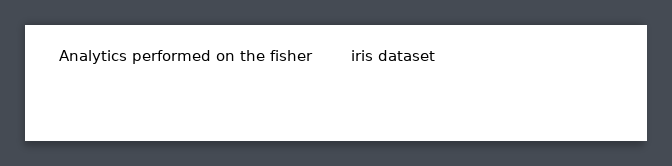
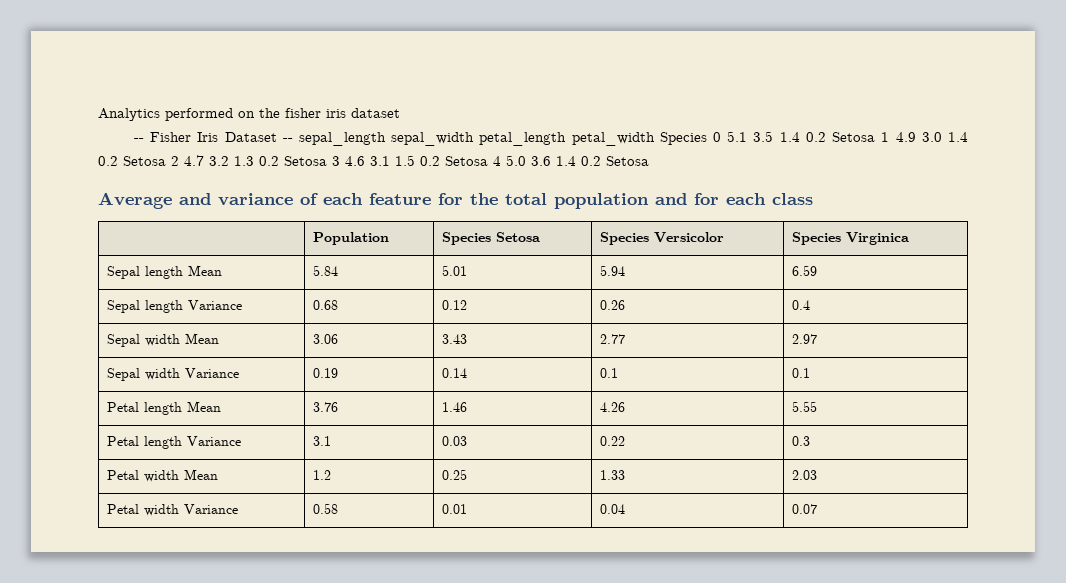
+ -- Fisher Iris Dataset -- sepal_length sepal_width petal_length petal_width Species 0 5.1 3.5 1.4 0.2 Setosa 1 4.9 3.0 1.4 0.2 Setosa 2 4.7 3.2 1.3 0.2 Setosa 3 4.6 3.1 1.5 0.2 Setosa 4 5.0 3.6 1.4 0.2 Setosa
+ Average and variance of each feature for the total population and for each class
+ | Population | Species Setosa | Species Versicolor | Species Virginica
+ Sepal length Mean | 5.84 | 5.01 | 5.94 | 6.59
+ Sepal length Variance | 0.68 | 0.12 | 0.26 | 0.4
+ Sepal width Mean | 3.06 | 3.43 | 2.77 | 2.97
+ Sepal width Variance | 0.19 | 0.14 | 0.1 | 0.1
+ Petal length Mean | 3.76 | 1.46 | 4.26 | 5.55
+ Petal length Variance | 3.1 | 0.03 | 0.22 | 0.3
+ Petal width Mean | 1.2 | 0.25 | 1.33 | 2.03
+ Petal width Variance | 0.58 | 0.01 | 0.04 | 0.07

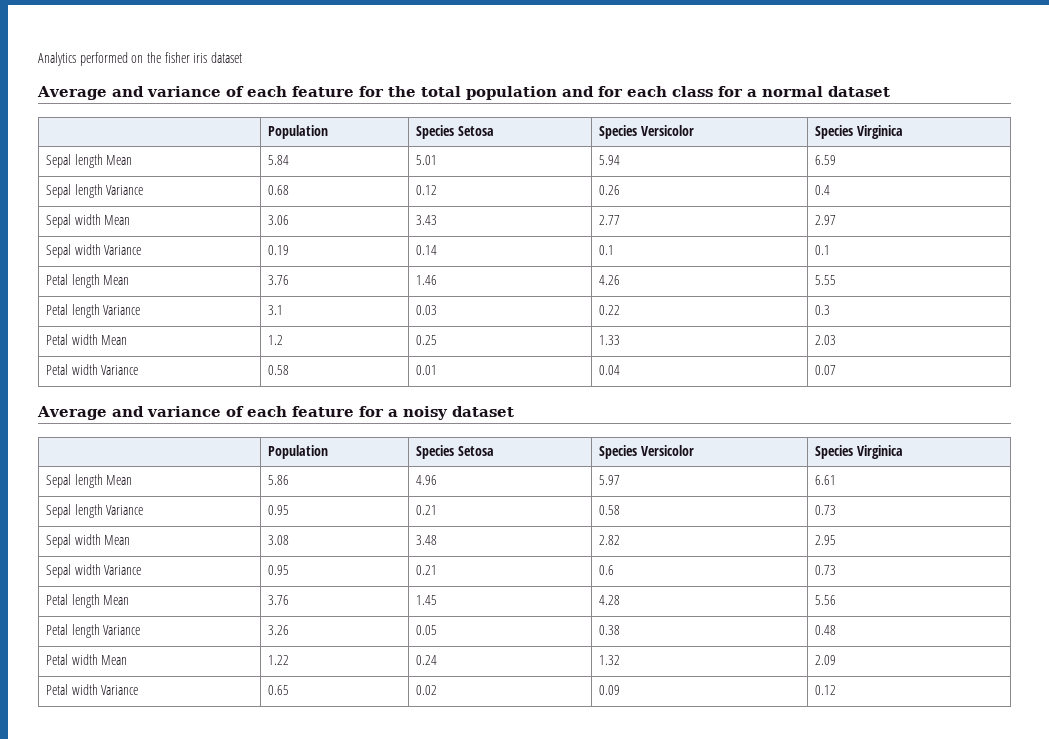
- -- Fisher Iris Dataset -- sepal_length sepal_width petal_length petal_width Species 0 5.1 3.5 1.4 0.2 Setosa 1 4.9 3.0 1.4 0.2 Setosa 2 4.7 3.2 1.3 0.2 Setosa 3 4.6 3.1 1.5 0.2 Setosa 4 5.0 3.6 1.4 0.2 Setosa
- Average and variance of each feature for the total population and for each class
+ Average and variance of each feature for the total population and for each class for a normal dataset
+ Average and variance of each feature for a noisy dataset
+ | Population | Species Setosa | Species Versicolor | Species Virginica
+ Sepal length Mean | 5.86 | 4.96 | 5.97 | 6.61
+ Sepal length Variance | 0.95 | 0.21 | 0.58 | 0.73
+ Sepal width Mean | 3.08 | 3.48 | 2.82 | 2.95
+ Sepal width Variance | 0.95 | 0.21 | 0.6 | 0.73
+ Petal length Mean | 3.76 | 1.45 | 4.28 | 5.56
+ Petal length Variance | 3.26 | 0.05 | 0.38 | 0.48
+ Petal width Mean | 1.22 | 0.24 | 1.32 | 2.09
+ Petal width Variance | 0.65 | 0.02 | 0.09 | 0.12

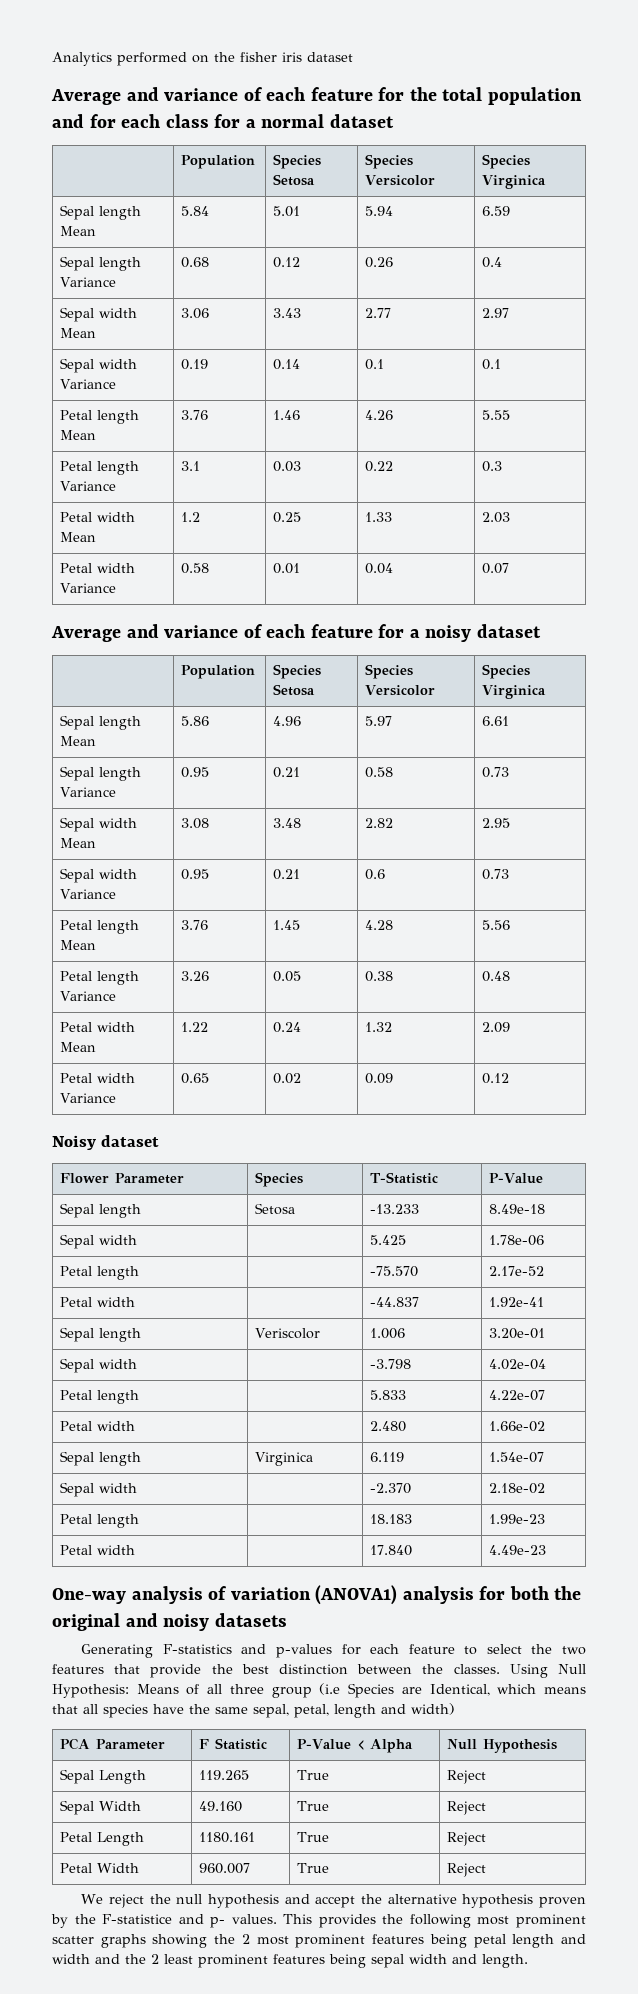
+ Noisy dataset
+ Flower Parameter | Species | T-Statistic | P-Value
+ Sepal length | Setosa | -13.233 | 8.49e-18
+ Sepal width | | 5.425 | 1.78e-06
+ Petal length | | -75.570 | 2.17e-52
+ Petal width | | -44.837 | 1.92e-41
+ Sepal length | Veriscolor | 1.006 | 3.20e-01
+ Sepal width | | -3.798 | 4.02e-04
+ Petal length | | 5.833 | 4.22e-07
+ Petal width | | 2.480 | 1.66e-02
+ Sepal length | Virginica | 6.119 | 1.54e-07
+ Sepal width | | -2.370 | 2.18e-02
+ Petal length | | 18.183 | 1.99e-23
+ Petal width | | 17.840 | 4.49e-23
+ One-way analysis of variation (ANOVA1) analysis for both the original and noisy datasets
+ Generating F-statistics and p-values for each feature to select the two features that provide the best distinction between the classes. Using Null Hypothesis: Means of all three group (i.e Species are Identical, which means that all species have the same sepal, petal, length and width)
+ PCA Parameter | F Statistic | P-Value < Alpha | Null Hypothesis
+ Sepal Length | 119.265 | True | Reject
+ Sepal Width | 49.160 | True | Reject
+ Petal Length | 1180.161 | True | Reject
+ Petal Width | 960.007 | True | Reject
+ We reject the null hypothesis and accept the alternative hypothesis proven by the F-statistice and p- values. This provides the following most prominent scatter graphs showing the 2 most prominent features being petal length and width and the 2 least prominent features being sepal width and length.

